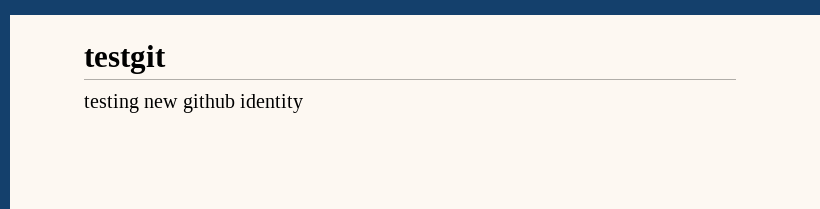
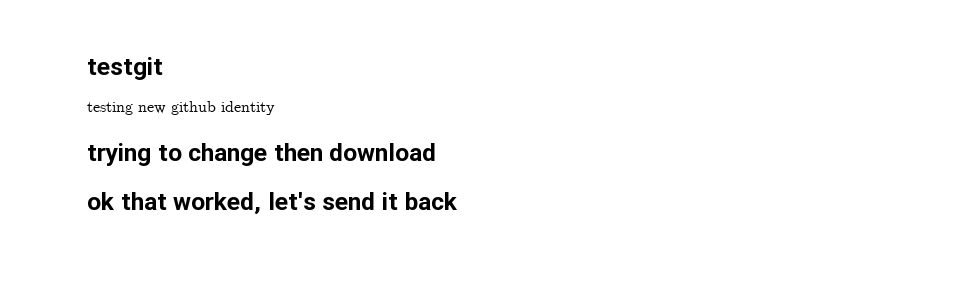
+ trying to change then download
+ ok that worked, let's send it back

